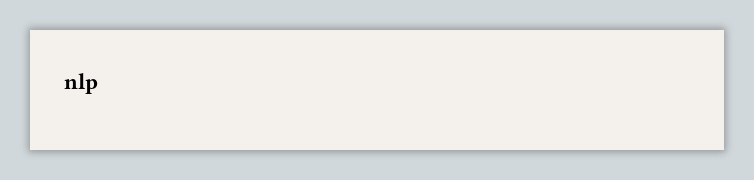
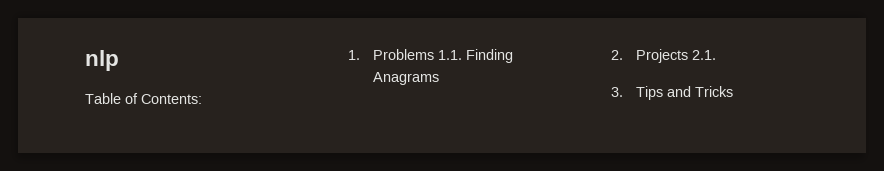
+ Table of Contents:
+ 1. Problems 1.1. Finding Anagrams
+ 2. Projects 2.1.
+ 3. Tips and Tricks

